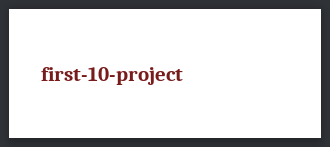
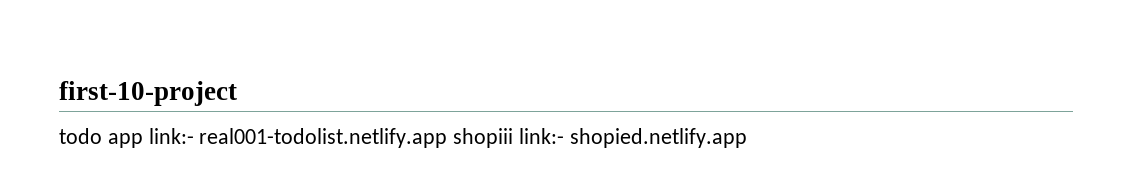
+ todo app link:- real001-todolist.netlify.app shopiii link:- shopied.netlify.app

